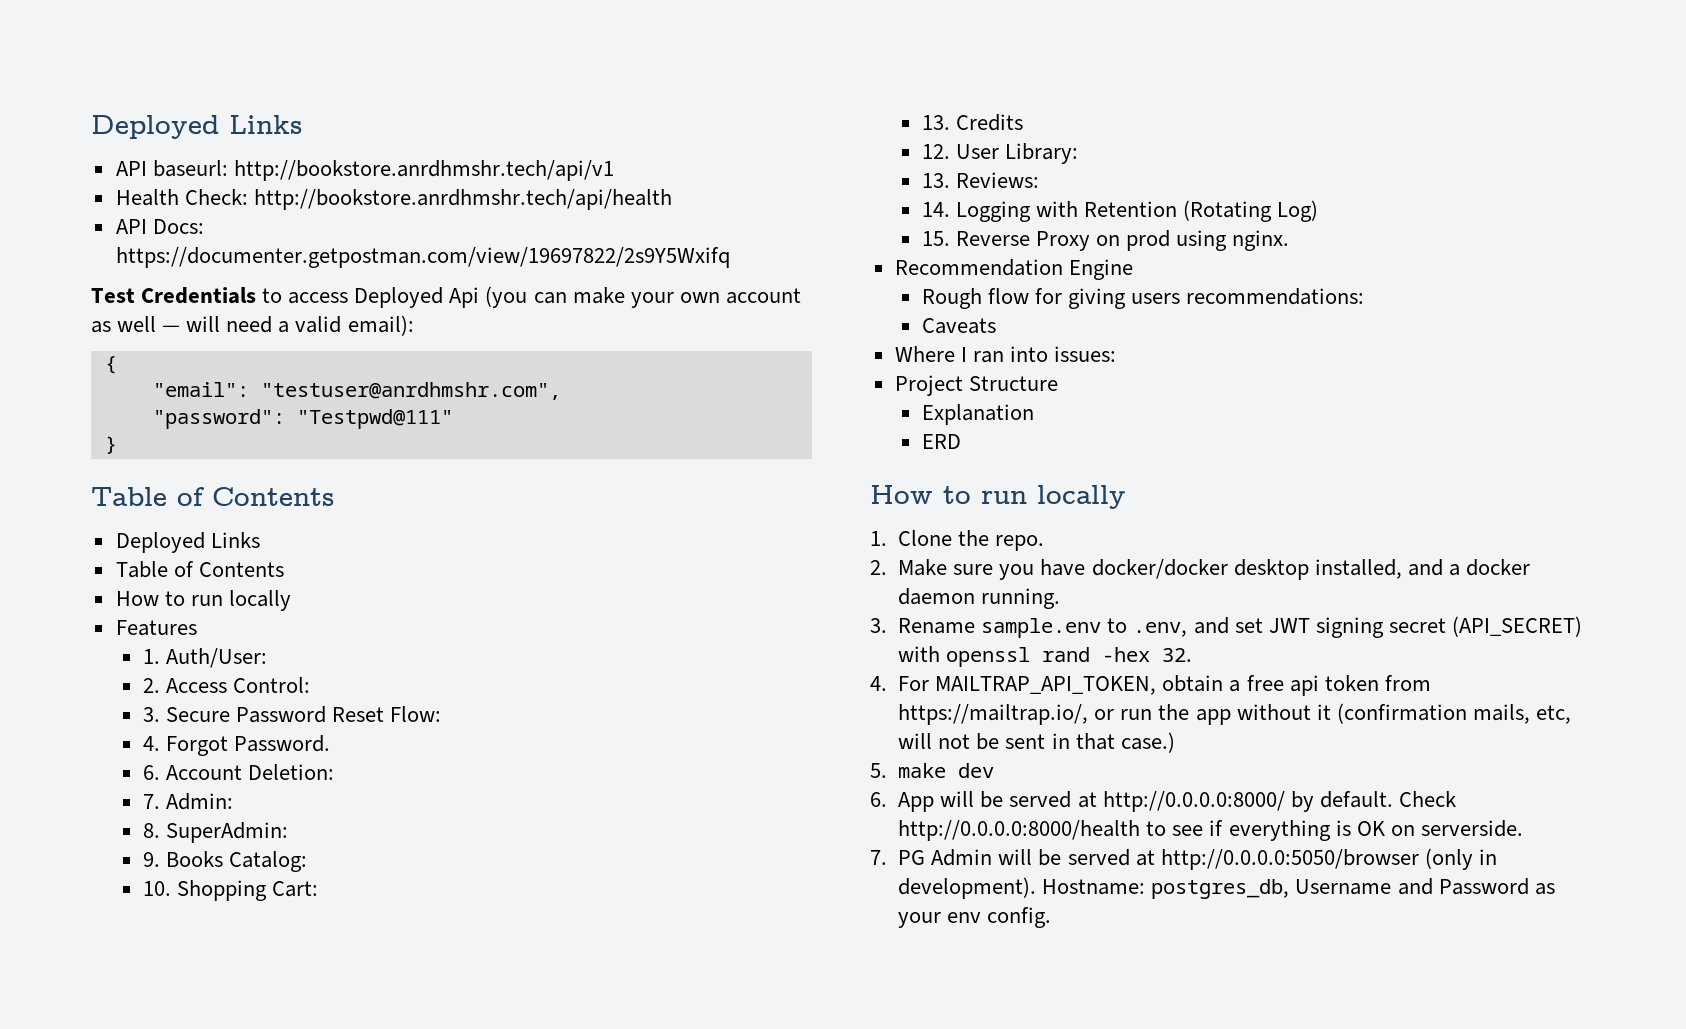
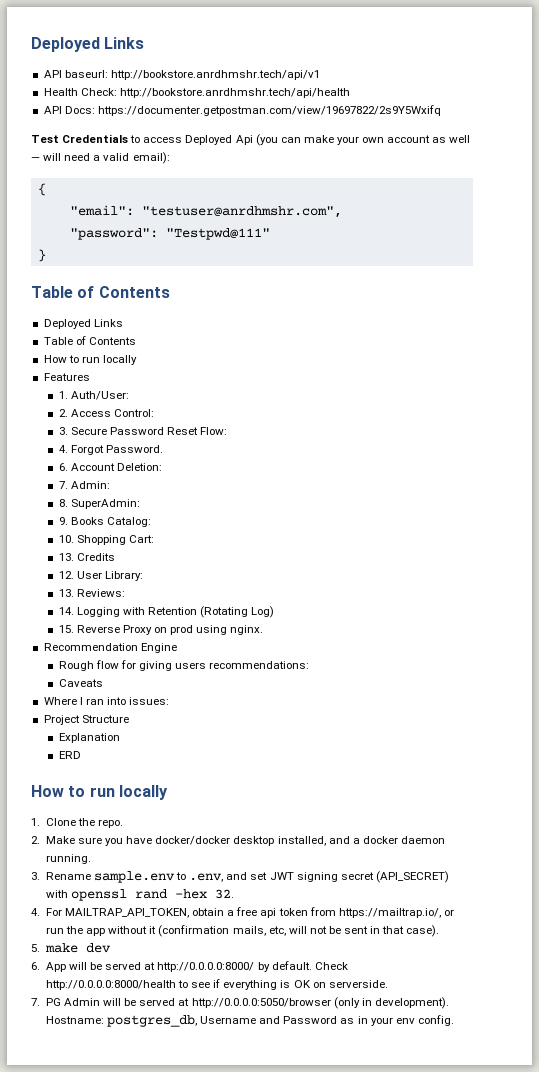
- 4. For MAILTRAP_API_TOKEN, obtain a free api token from https://mailtrap.io/, or run the app without it (confirmation mails, etc, will not be sent in that case.)
+ 4. For MAILTRAP_API_TOKEN, obtain a free api token from https://mailtrap.io/, or run the app without it (confirmation mails, etc, will not be sent in that case).
- Hostname: postgres_db, Username and Password as your env config.
+ Hostname: postgres_db, Username and Password as in your env config.

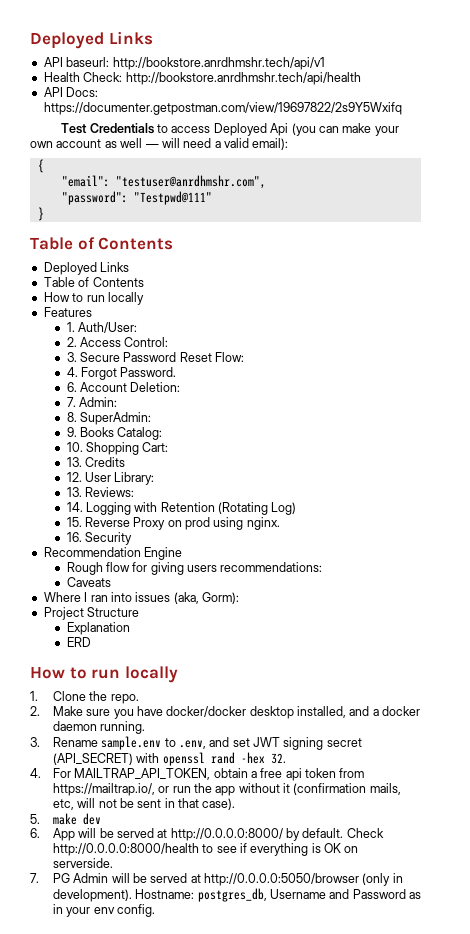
+ 16. Security
- Where I ran into issues:
+ Where I ran into issues (aka, Gorm):

